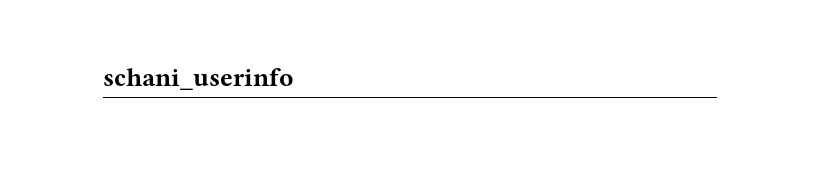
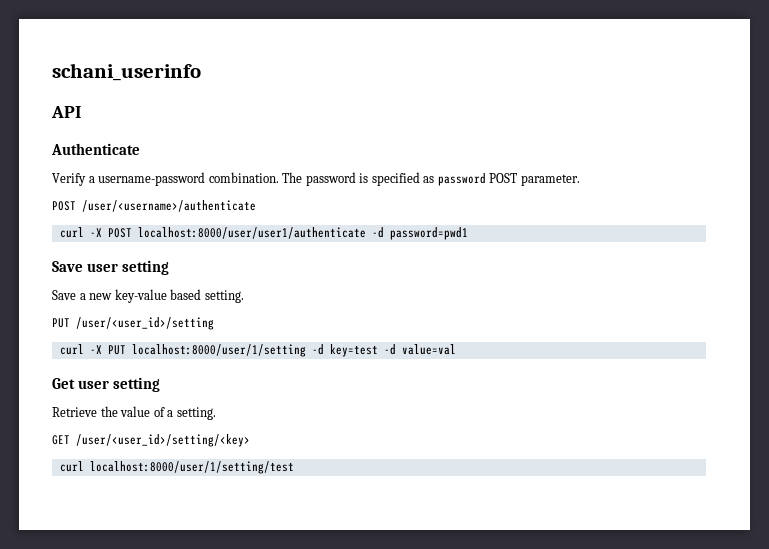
+ API
+ Authenticate
+ Verify a username-password combination. The password is specified as password POST parameter.
+ POST /user/<username>/authenticate
+ curl -X POST localhost:8000/user/user1/authenticate -d password=pwd1
+ Save user setting
+ Save a new key-value based setting.
+ PUT /user/<user_id>/setting
+ curl -X PUT localhost:8000/user/1/setting -d key=test -d value=val
+ Get user setting
+ Retrieve the value of a setting.
+ GET /user/<user_id>/setting/<key>
+ curl localhost:8000/user/1/setting/test

